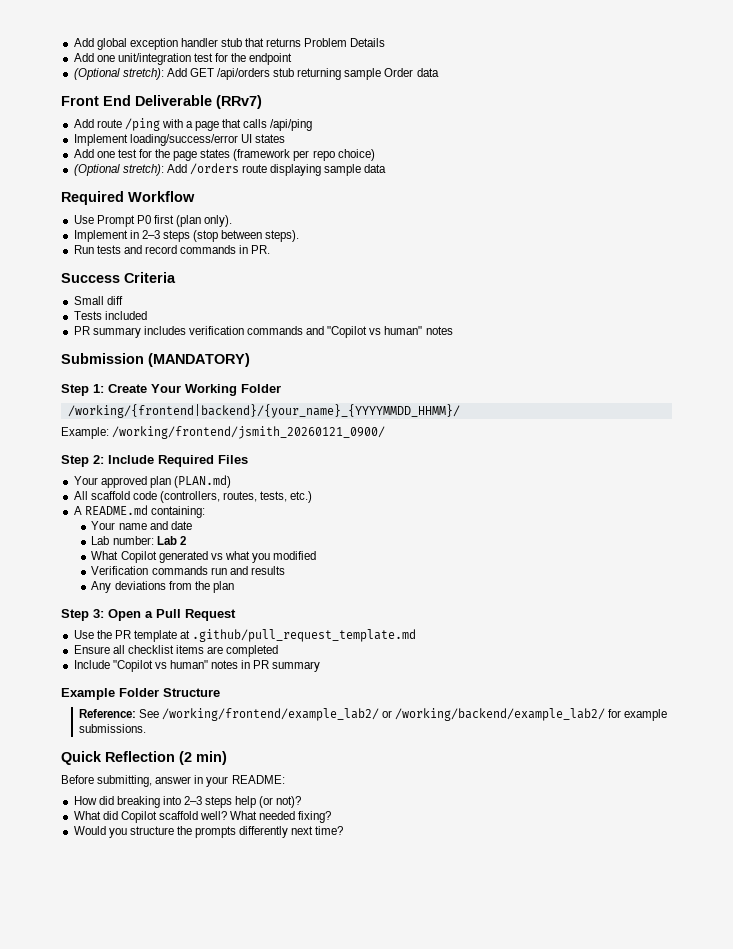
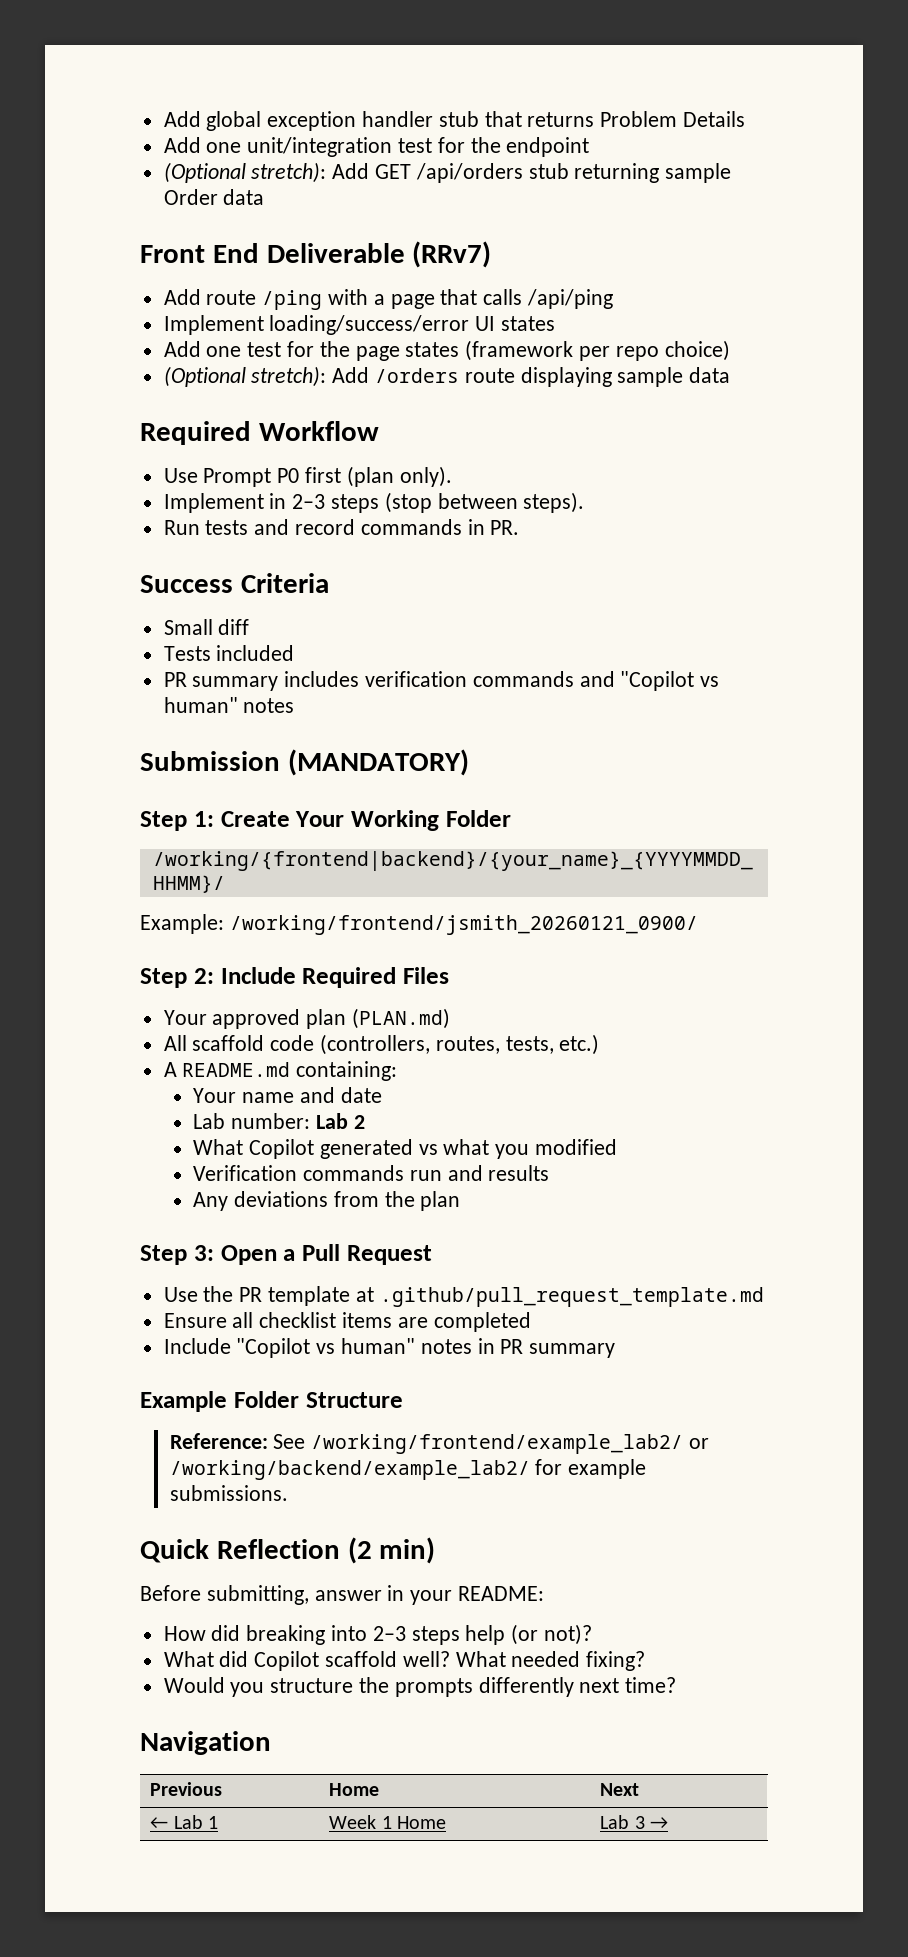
+ Navigation
+ Previous | Home | Next
+ ← Lab 1 | Week 1 Home | Lab 3 →

